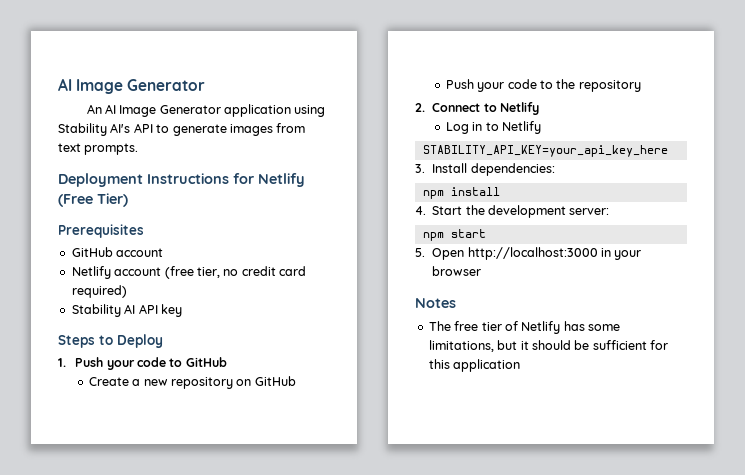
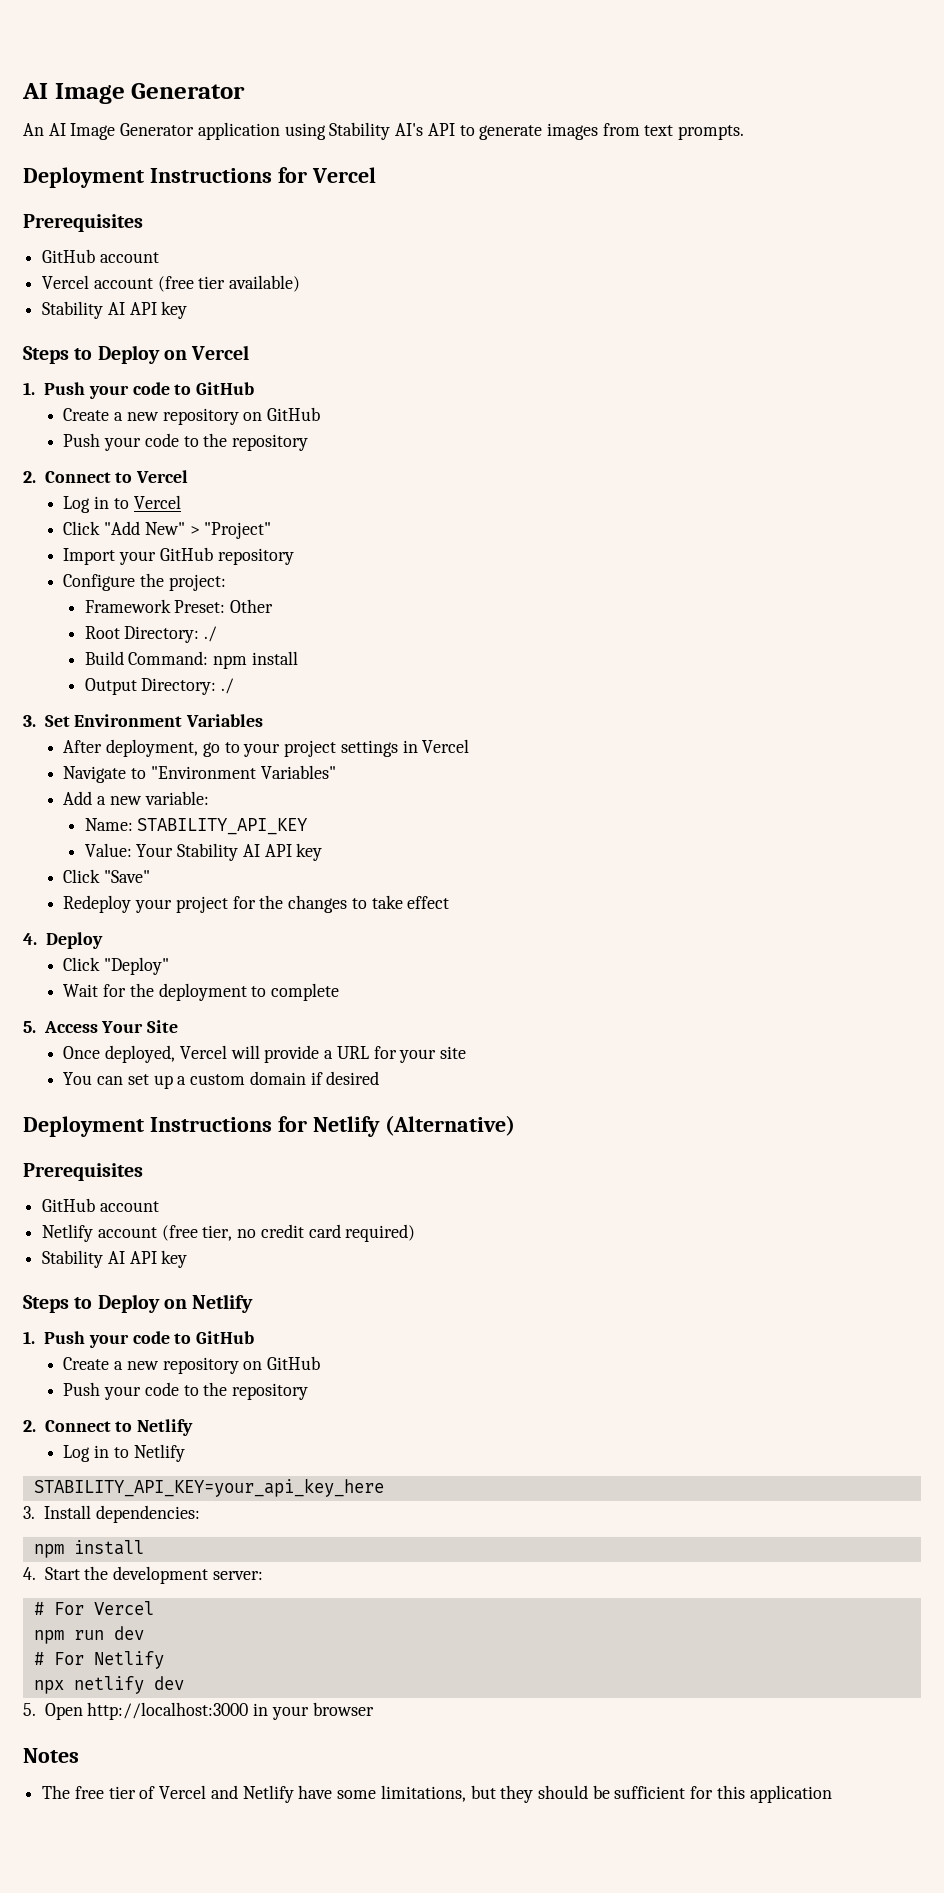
+ Deployment Instructions for Vercel
+ Prerequisites
+ GitHub account
+ Vercel account (free tier available)
+ Stability AI API key
+ Steps to Deploy on Vercel
+ 1. Push your code to GitHub
+ Create a new repository on GitHub
+ Push your code to the repository
+ 2. Connect to Vercel
+ Log in to Vercel
+ Click "Add New" > "Project"
+ Import your GitHub repository
+ Configure the project:
+ Framework Preset: Other
+ Root Directory: ./
+ Build Command: npm install
+ Output Directory: ./
+ 3. Set Environment Variables
+ After deployment, go to your project settings in Vercel
+ Navigate to "Environment Variables"
+ Add a new variable:
+ Name: STABILITY_API_KEY
+ Value: Your Stability AI API key
+ Click "Save"
+ Redeploy your project for the changes to take effect
+ 4. Deploy
+ Click "Deploy"
+ Wait for the deployment to complete
+ 5. Access Your Site
+ Once deployed, Vercel will provide a URL for your site
+ You can set up a custom domain if desired
- Deployment Instructions for Netlify (Free Tier)
+ Deployment Instructions for Netlify (Alternative)
- Steps to Deploy
+ Steps to Deploy on Netlify
- npm start
+ # For Vercel
+ npm run dev
+ # For Netlify
+ npx netlify dev
- The free tier of Netlify has some limitations, but it should be sufficient for this application
+ The free tier of Vercel and Netlify have some limitations, but they should be sufficient for this application

